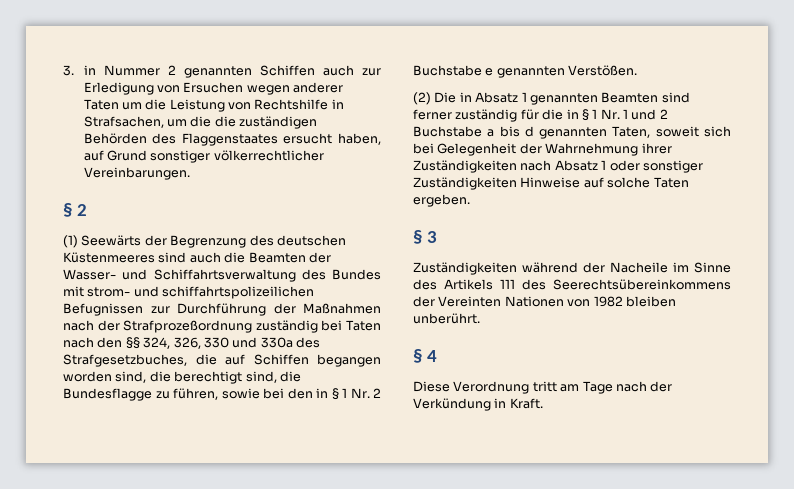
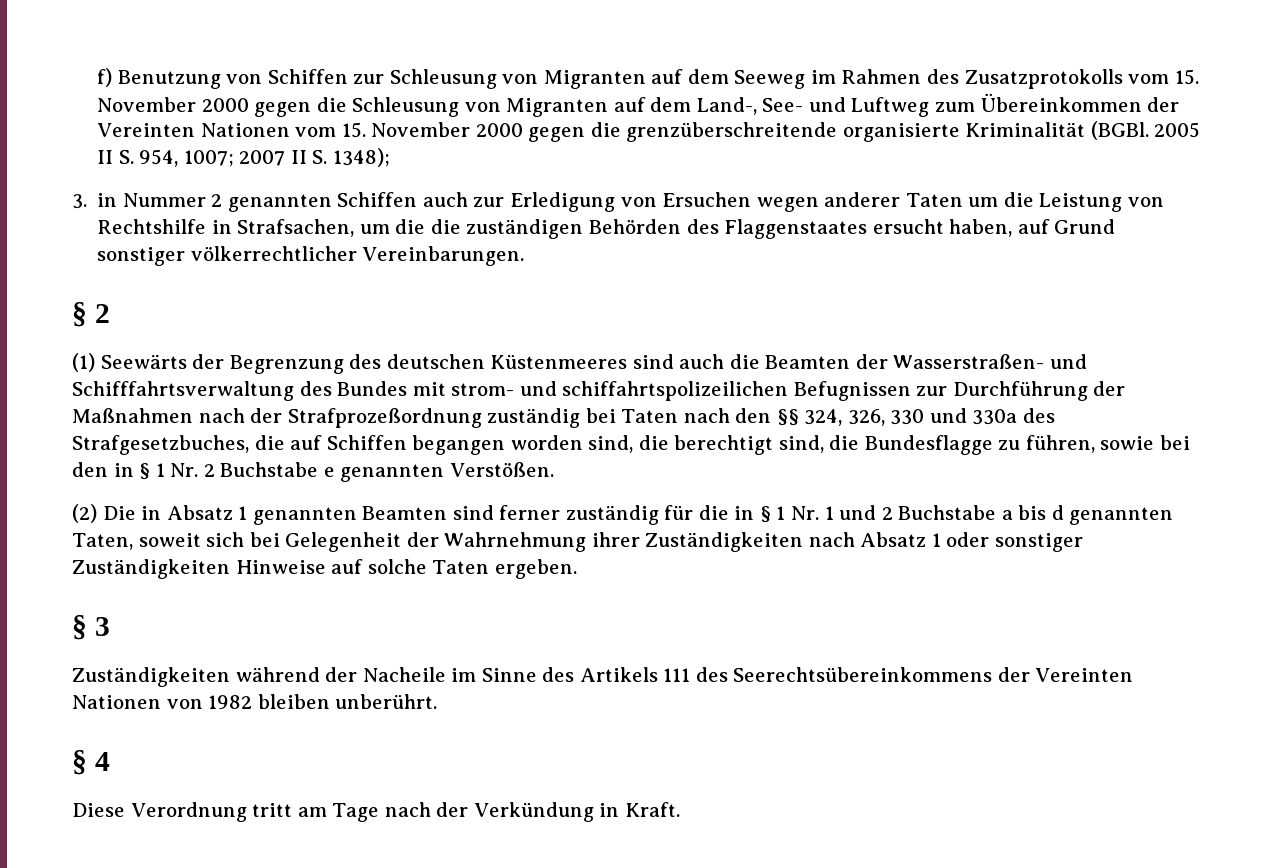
+ f) Benutzung von Schiffen zur Schleusung von Migranten auf dem Seeweg im Rahmen des Zusatzprotokolls vom 15. November 2000 gegen die Schleusung von Migranten auf dem Land-, See- und Luftweg zum Übereinkommen der Vereinten Nationen vom 15. November 2000 gegen die grenzüberschreitende organisierte Kriminalität (BGBl. 2005 II S. 954, 1007; 2007 II S. 1348);
- (1) Seewärts der Begrenzung des deutschen Küstenmeeres sind auch die Beamten der Wasser- und Schiffahrtsverwaltung des Bundes mit strom- und schiffahrtspolizeilichen Befugnissen zur Durchführung der Maßnahmen nach der Strafprozeßordnung zuständig bei Taten nach den §§ 324, 326, 330 und 330a des Strafgesetzbuches, die auf Schiffen begangen worden sind, die berechtigt sind, die Bundesflagge zu führen, sowie bei den in § 1 Nr. 2 Buchstabe e genannten Verstößen.
+ (1) Seewärts der Begrenzung des deutschen Küstenmeeres sind auch die Beamten der Wasserstraßen- und Schifffahrtsverwaltung des Bundes mit strom- und schiffahrtspolizeilichen Befugnissen zur Durchführung der Maßnahmen nach der Strafprozeßordnung zuständig bei Taten nach den §§ 324, 326, 330 und 330a des Strafgesetzbuches, die auf Schiffen begangen worden sind, die berechtigt sind, die Bundesflagge zu führen, sowie bei den in § 1 Nr. 2 Buchstabe e genannten Verstößen.

